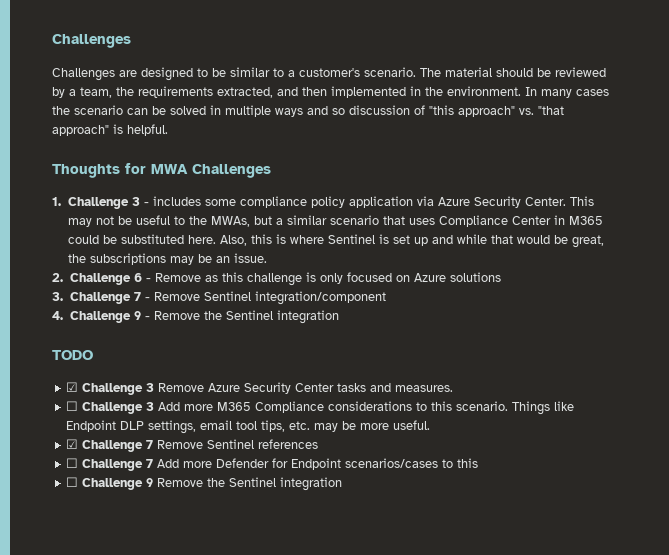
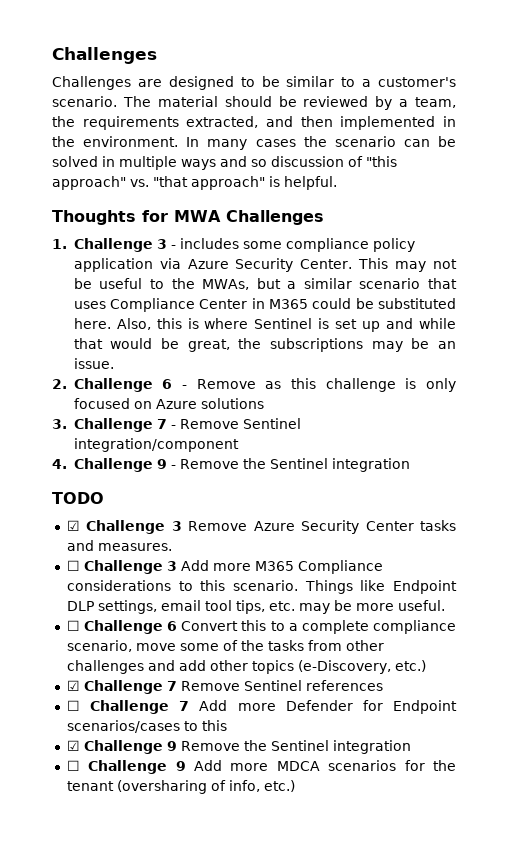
+ ☐ Challenge 6 Convert this to a complete compliance scenario, move some of the tasks from other challenges and add other topics (e-Discovery, etc.)
- ☐ Challenge 9 Remove the Sentinel integration
+ ☑ Challenge 9 Remove the Sentinel integration
+ ☐ Challenge 9 Add more MDCA scenarios for the tenant (oversharing of info, etc.)

